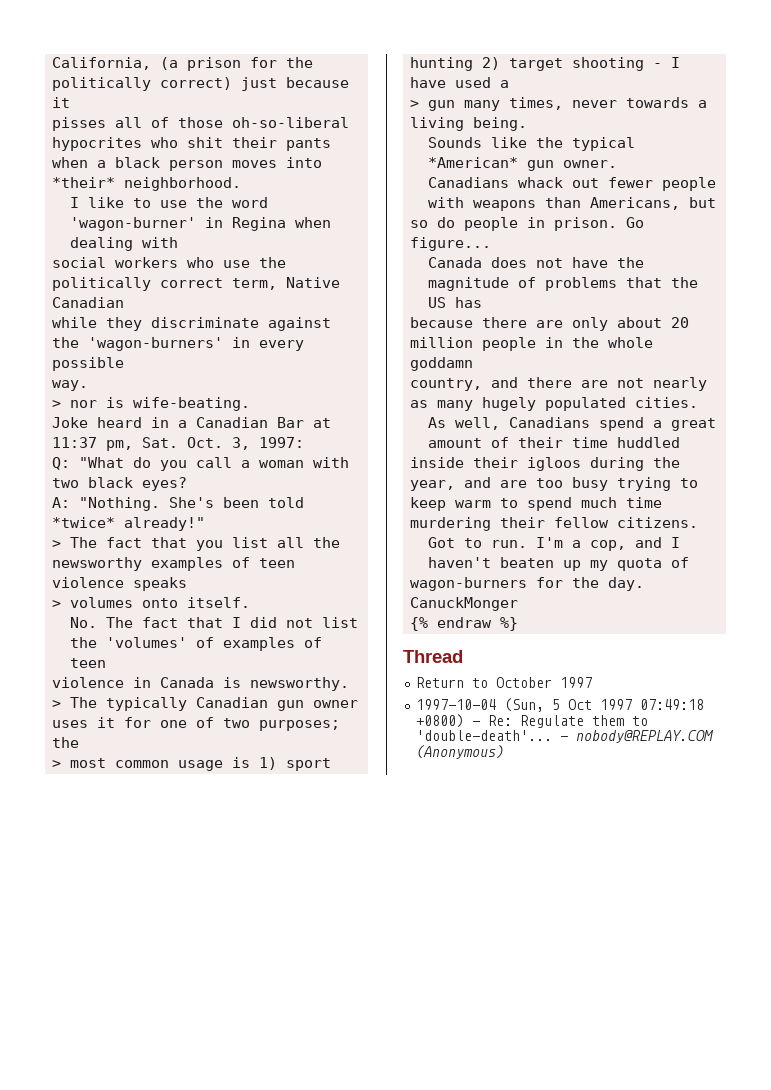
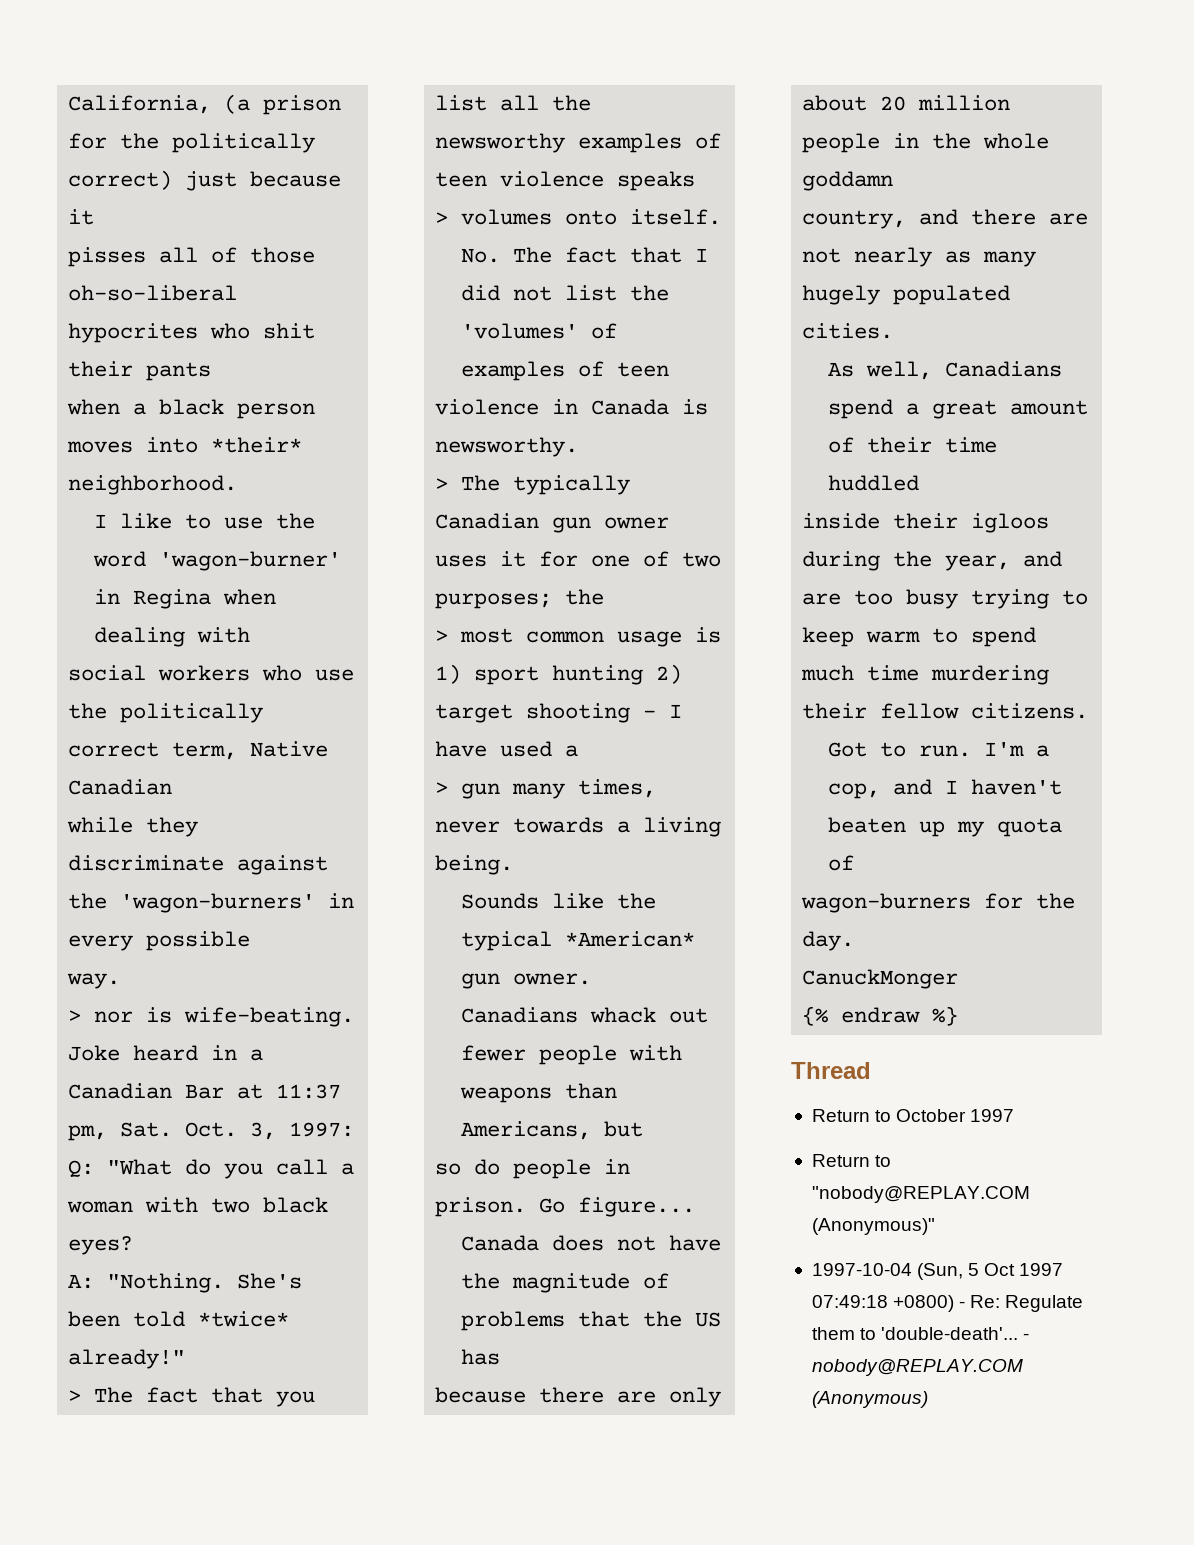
+ Return to "nobody@REPLAY.COM (Anonymous)"

